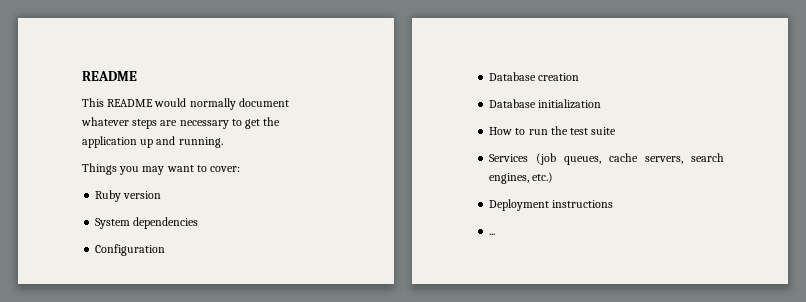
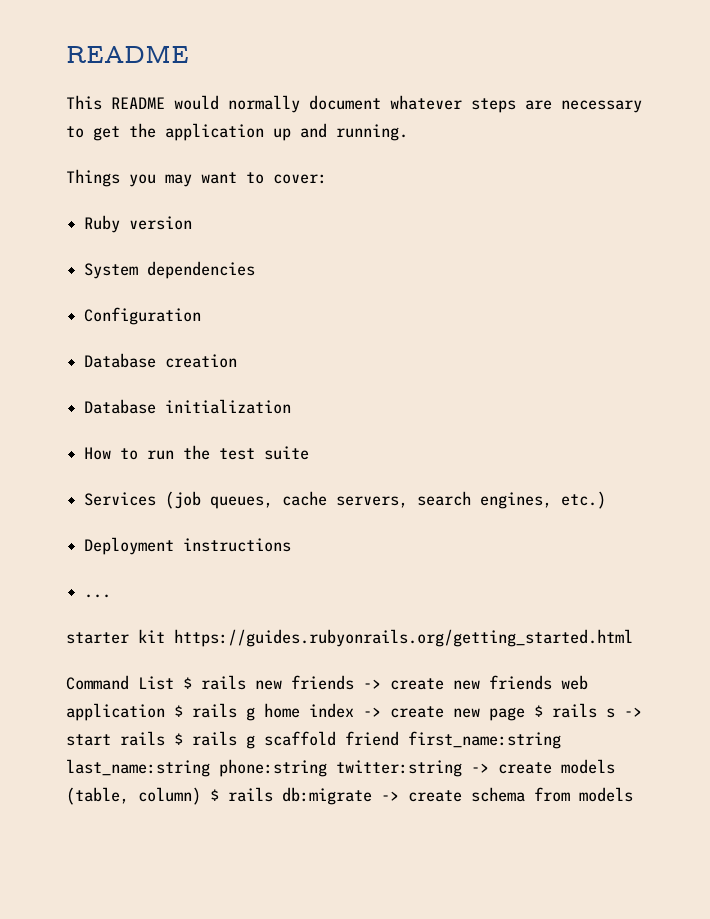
+ starter kit https://guides.rubyonrails.org/getting_started.html
+ Command List $ rails new friends -> create new friends web application $ rails g home index -> create new page $ rails s -> start rails $ rails g scaffold friend first_name:string last_name:string phone:string twitter:string -> create models (table, column) $ rails db:migrate -> create schema from models

